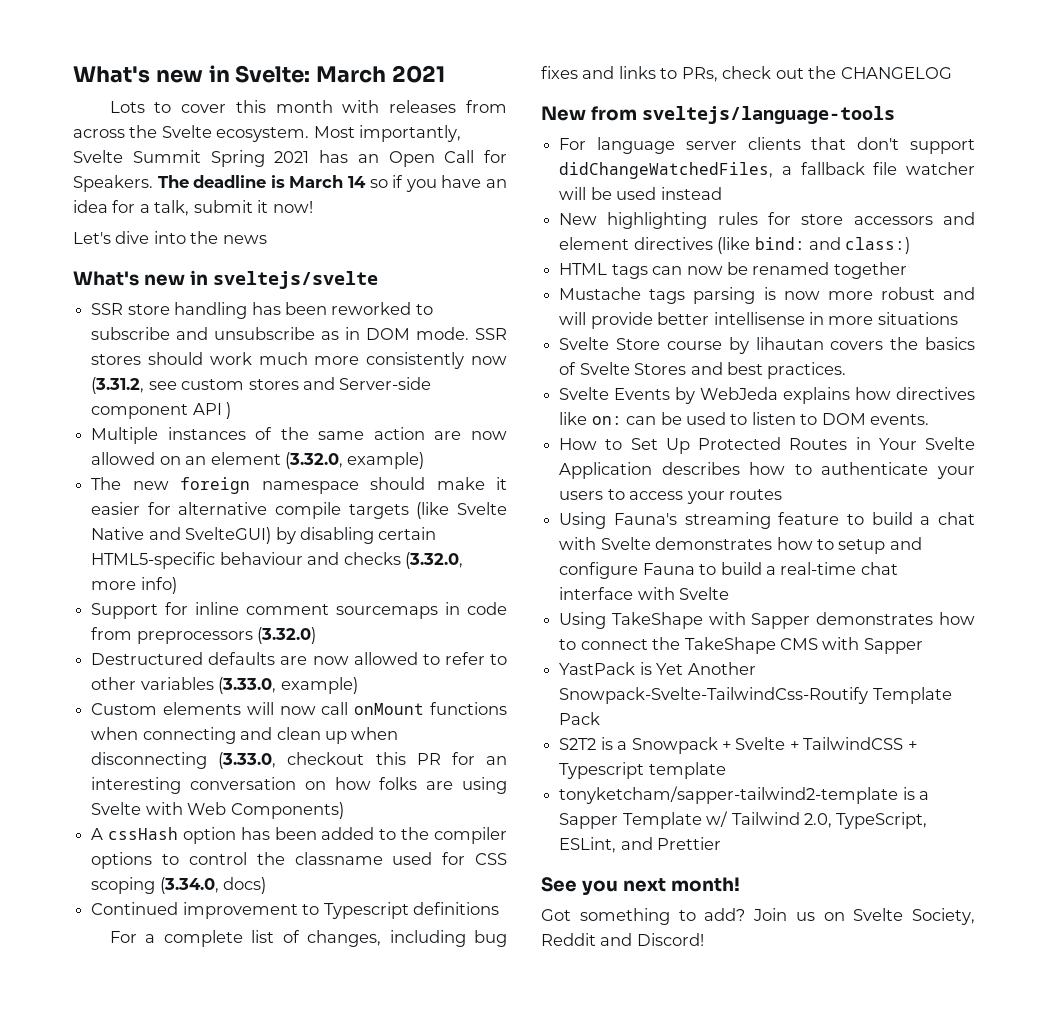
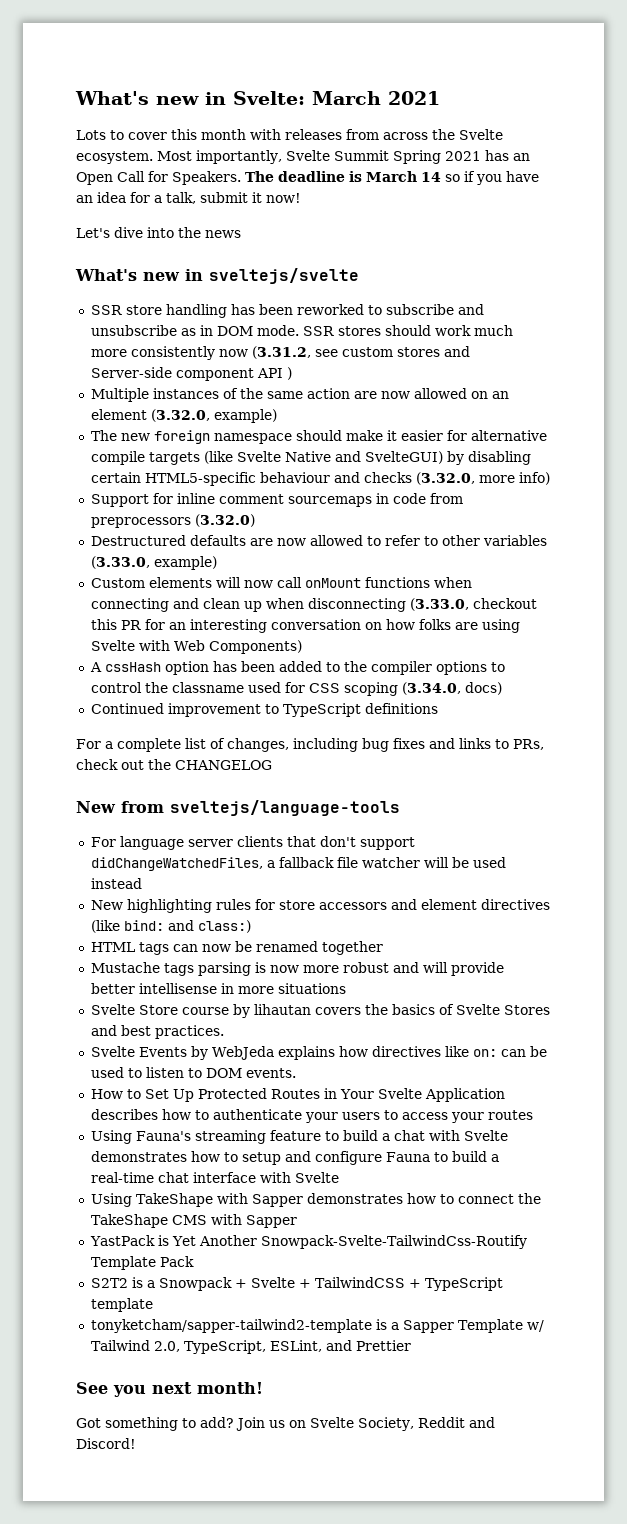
- Continued improvement to Typescript definitions
+ Continued improvement to TypeScript definitions
- S2T2 is a Snowpack + Svelte + TailwindCSS + Typescript template
+ S2T2 is a Snowpack + Svelte + TailwindCSS + TypeScript template

